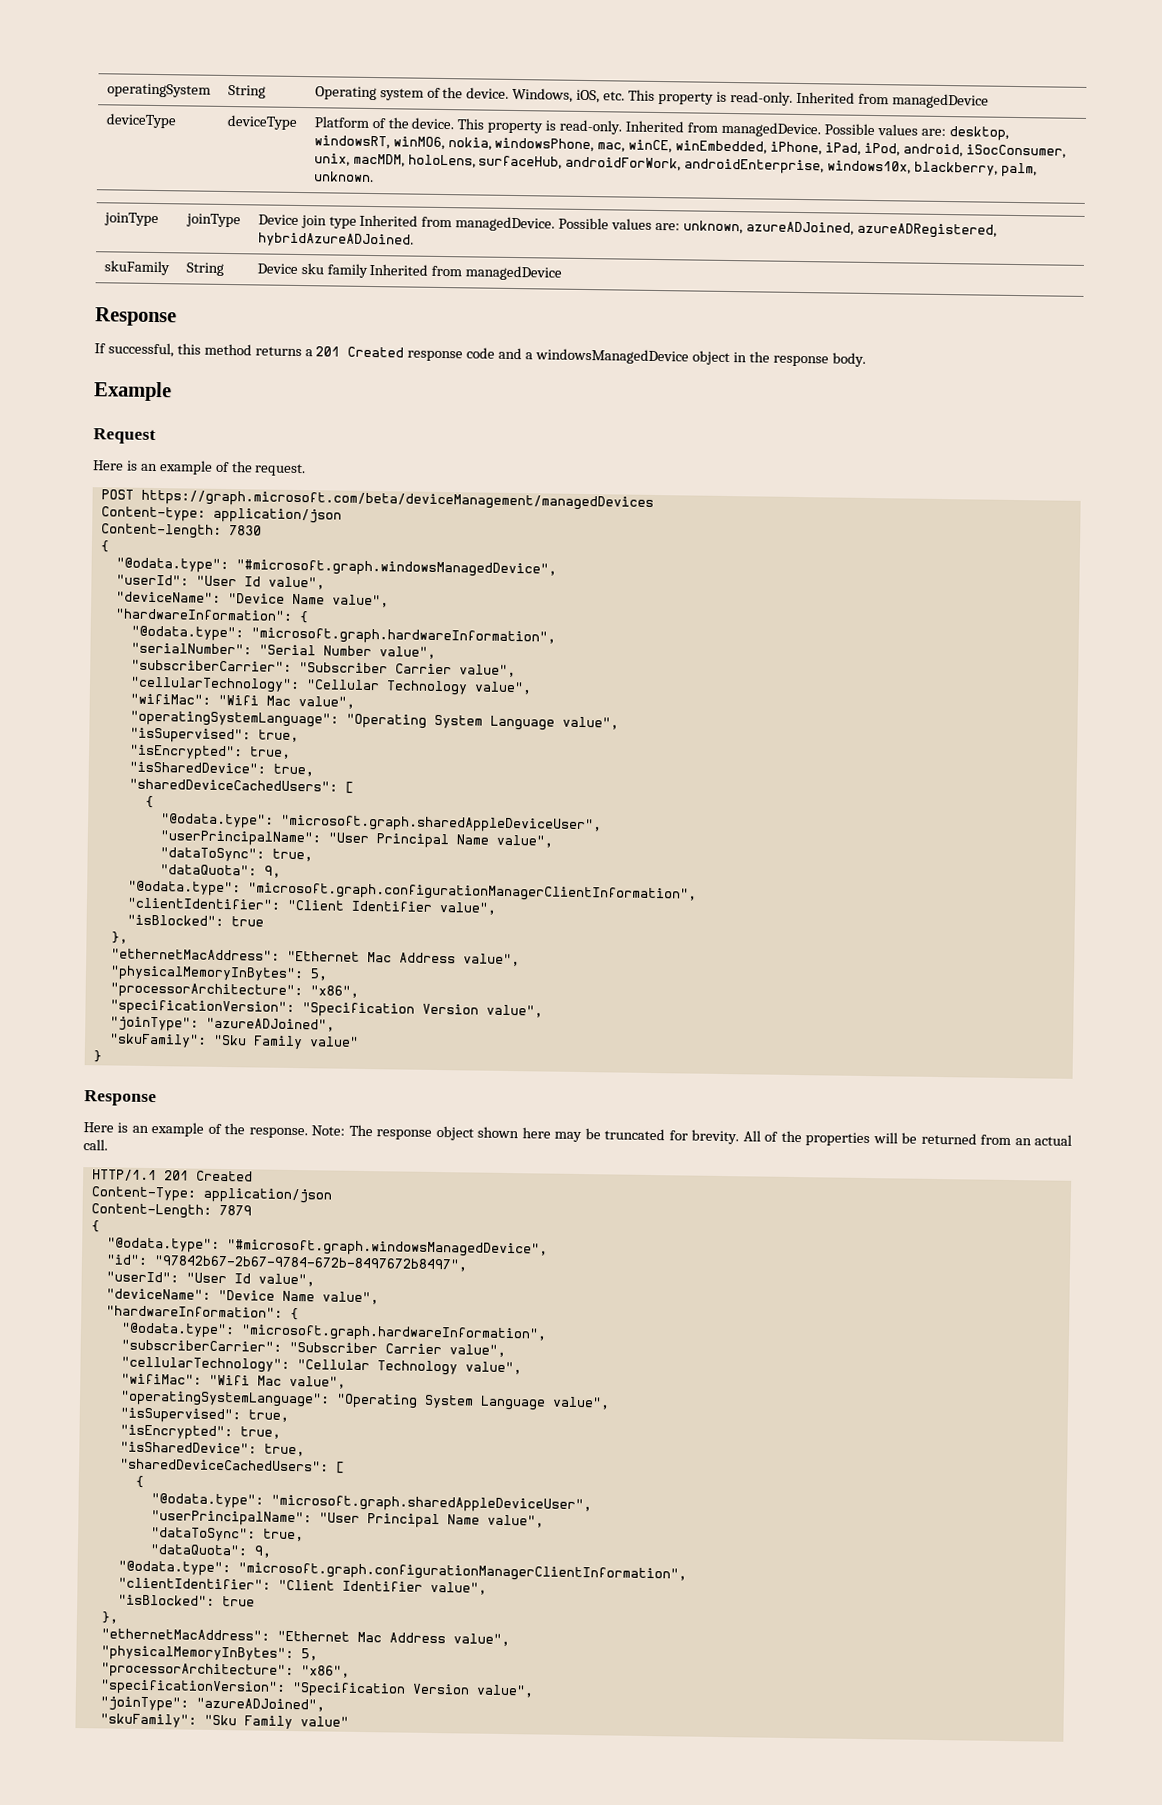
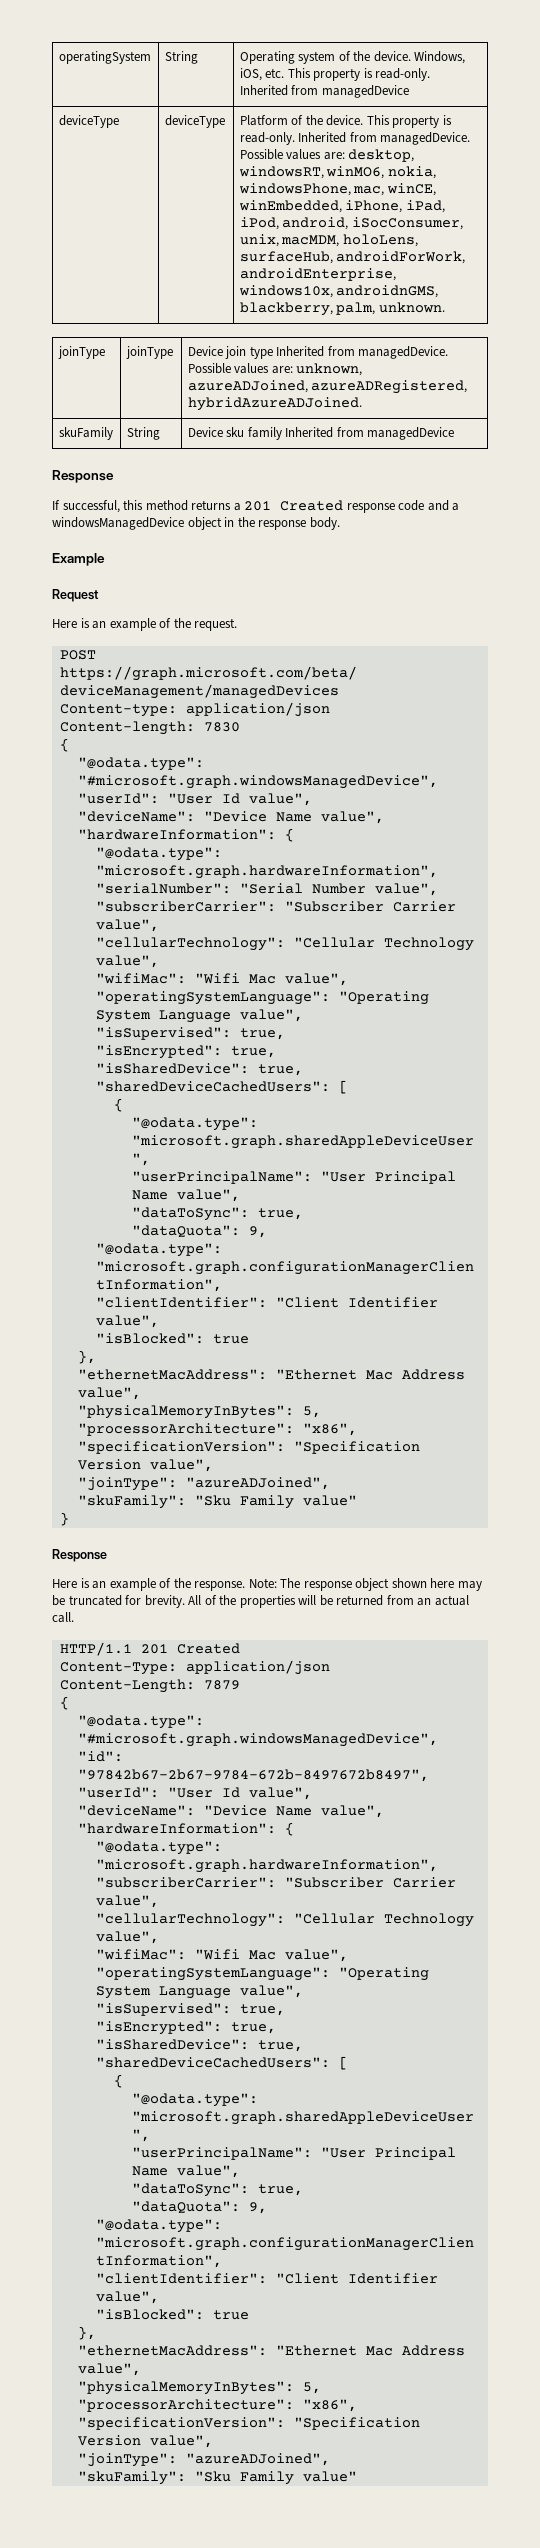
- deviceType | deviceType | Platform of the device. This property is read-only. Inherited from managedDevice. Possible values are: desktop, windowsRT, winMO6, nokia, windowsPhone, mac, winCE, winEmbedded, iPhone, iPad, iPod, android, iSocConsumer, unix, macMDM, holoLens, surfaceHub, androidForWork, androidEnterprise, windows10x, blackberry, palm, unknown.
+ deviceType | deviceType | Platform of the device. This property is read-only. Inherited from managedDevice. Possible values are: desktop, windowsRT, winMO6, nokia, windowsPhone, mac, winCE, winEmbedded, iPhone, iPad, iPod, android, iSocConsumer, unix, macMDM, holoLens, surfaceHub, androidForWork, androidEnterprise, windows10x, androidnGMS, blackberry, palm, unknown.

